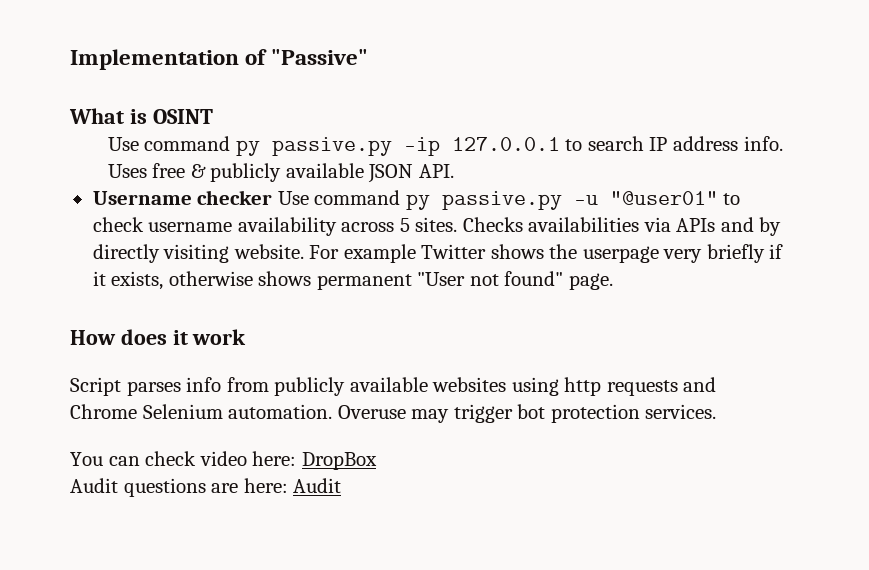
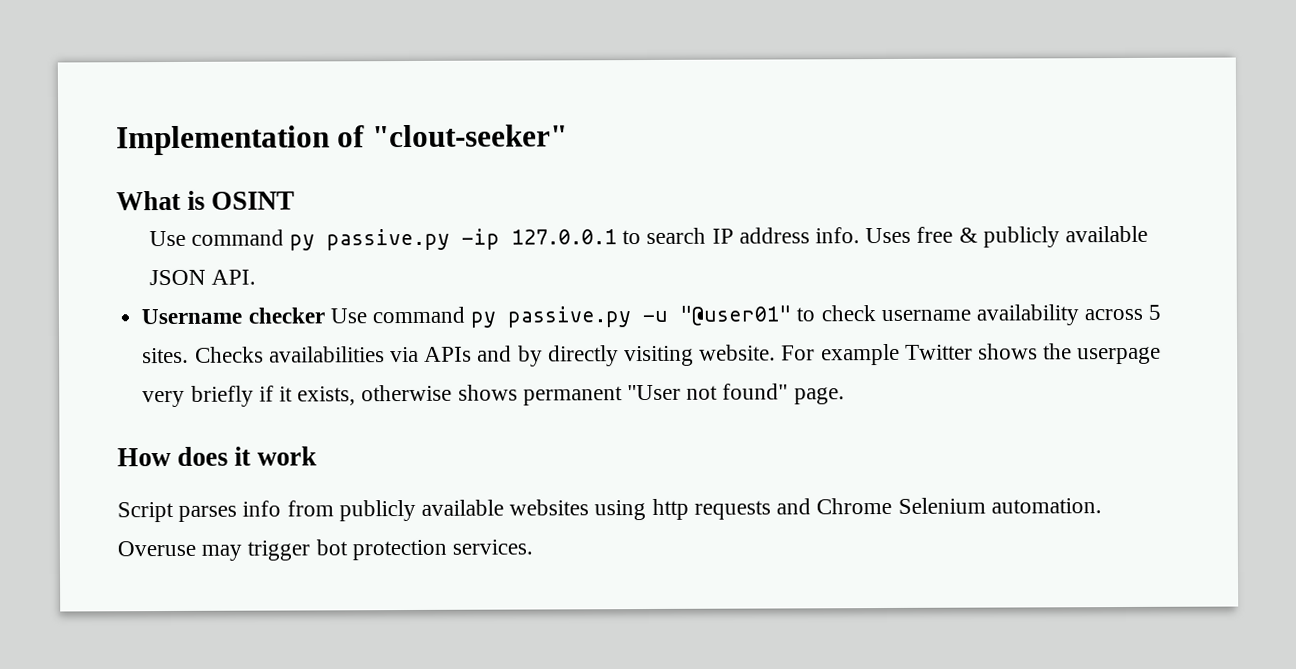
- Implementation of "Passive"
+ Implementation of "clout-seeker"
- You can check video here: DropBox
- Audit questions are here: Audit

